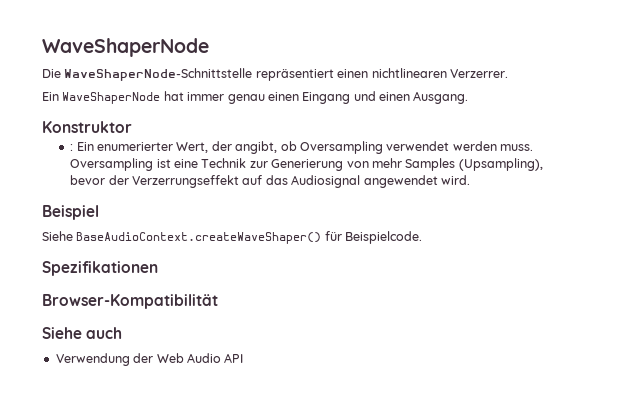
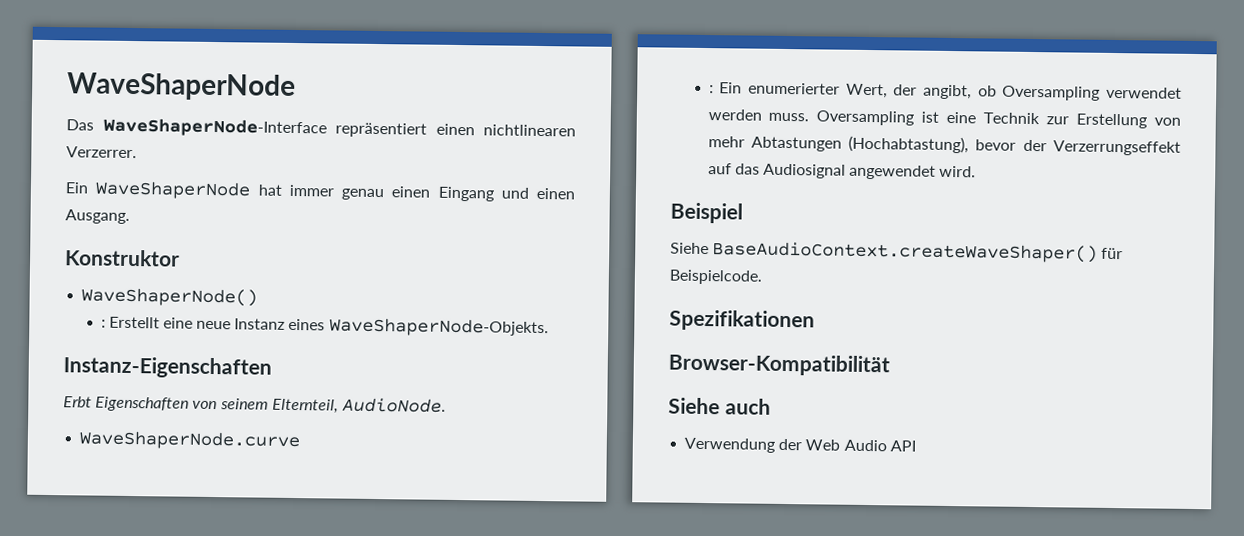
- Die WaveShaperNode-Schnittstelle repräsentiert einen nichtlinearen Verzerrer.
+ Das WaveShaperNode-Interface repräsentiert einen nichtlinearen Verzerrer.
+ WaveShaperNode()
+ : Erstellt eine neue Instanz eines WaveShaperNode-Objekts.
+ Instanz-Eigenschaften
+ Erbt Eigenschaften von seinem Elternteil, AudioNode.
+ WaveShaperNode.curve
- Oversampling ist eine Technik zur Generierung von mehr Samples (Upsampling), bevor der Verzerrungseffekt auf das Audiosignal angewendet wird.
+ Oversampling ist eine Technik zur Erstellung von mehr Abtastungen (Hochabtastung), bevor der Verzerrungseffekt auf das Audiosignal angewendet wird.

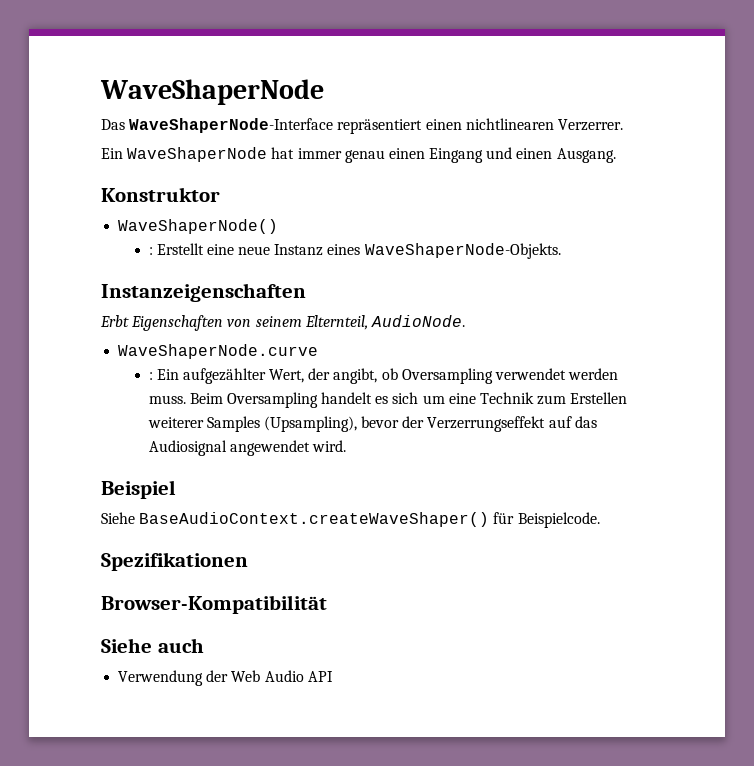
- Instanz-Eigenschaften
+ Instanzeigenschaften
- : Ein enumerierter Wert, der angibt, ob Oversampling verwendet werden muss.
+ : Ein aufgezählter Wert, der angibt, ob Oversampling verwendet werden muss.
- Oversampling ist eine Technik zur Erstellung von mehr Abtastungen (Hochabtastung), bevor der Verzerrungseffekt auf das Audiosignal angewendet wird.
+ Beim Oversampling handelt es sich um eine Technik zum Erstellen weiterer Samples (Upsampling), bevor der Verzerrungseffekt auf das Audiosignal angewendet wird.

